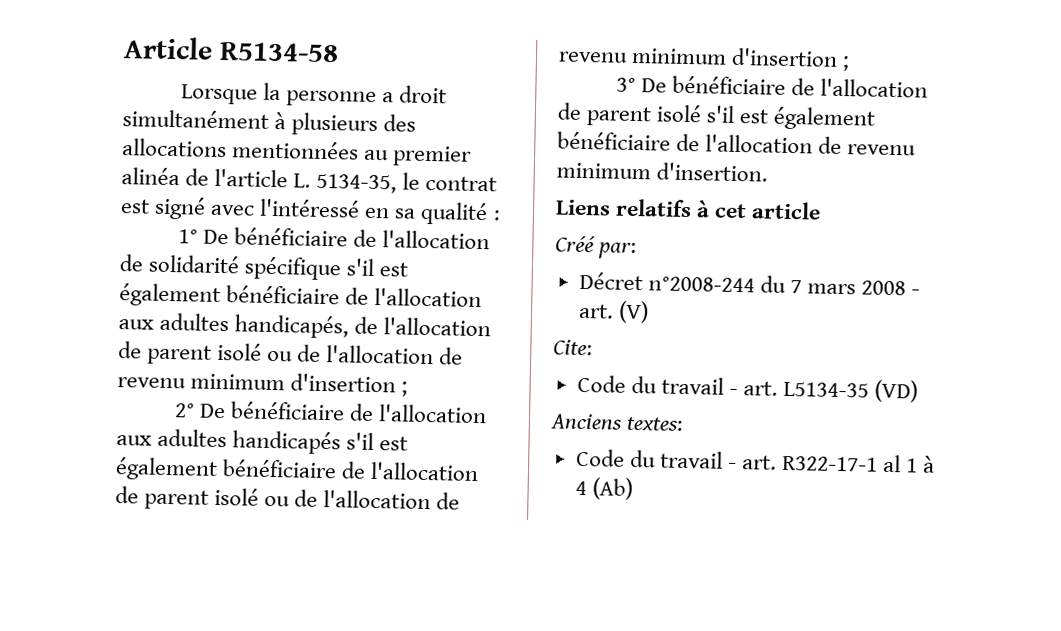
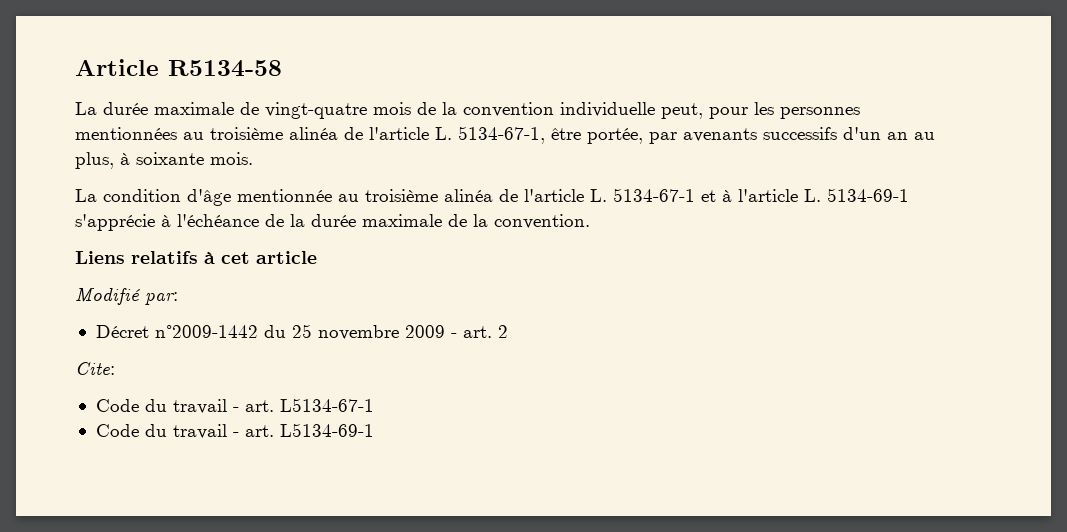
- Lorsque la personne a droit simultanément à plusieurs des allocations mentionnées au premier alinéa de l'article L. 5134-35, le contrat est signé avec l'intéressé en sa qualité :
- 1° De bénéficiaire de l'allocation de solidarité spécifique s'il est également bénéficiaire de l'allocation aux adultes handicapés, de l'allocation de parent isolé ou de l'allocation de revenu minimum d'insertion ;
- 2° De bénéficiaire de l'allocation aux adultes handicapés s'il est également bénéficiaire de l'allocation de parent isolé ou de l'allocation de revenu minimum d'insertion ;
- 3° De bénéficiaire de l'allocation de parent isolé s'il est également bénéficiaire de l'allocation de revenu minimum d'insertion.
+ La durée maximale de vingt-quatre mois de la convention individuelle peut, pour les personnes mentionnées au troisième alinéa de l'article L. 5134-67-1, être portée, par avenants successifs d'un an au plus, à soixante mois.
+ La condition d'âge mentionnée au troisième alinéa de l'article L. 5134-67-1 et à l'article L. 5134-69-1 s'apprécie à l'échéance de la durée maximale de la convention.
- Créé par:
+ Modifié par:
- Décret n°2008-244 du 7 mars 2008 - art. (V)
+ Décret n°2009-1442 du 25 novembre 2009 - art. 2
- Code du travail - art. L5134-35 (VD)
- Anciens textes:
- Code du travail - art. R322-17-1 al 1 à 4 (Ab)
+ Code du travail - art. L5134-67-1
+ Code du travail - art. L5134-69-1

